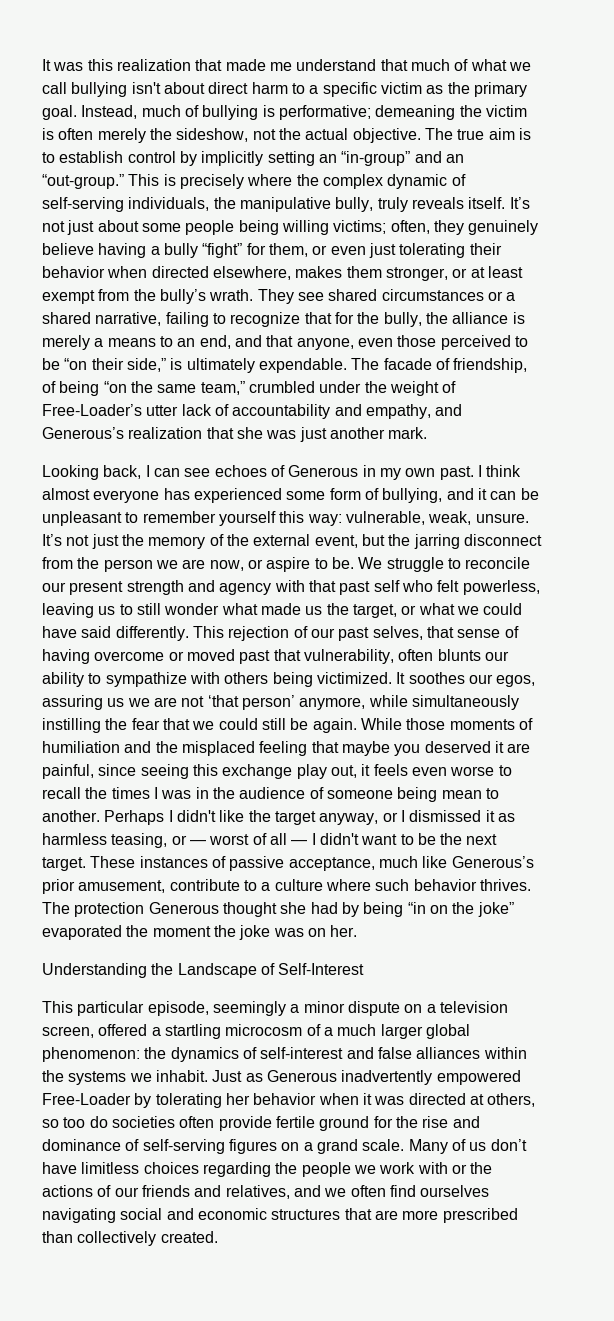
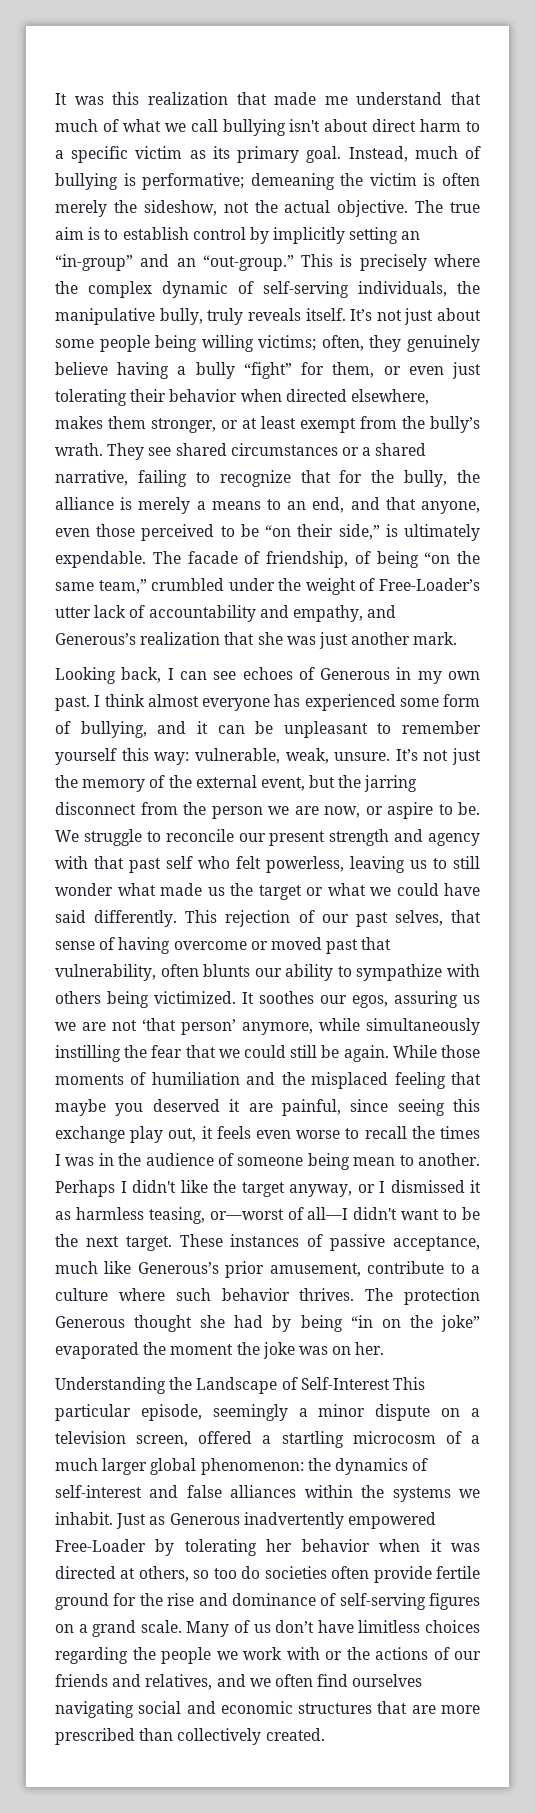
- It was this realization that made me understand that much of what we call bullying isn't about direct harm to a specific victim as the primary goal.
+ It was this realization that made me understand that much of what we call bullying isn't about direct harm to a specific victim as its primary goal.
- We struggle to reconcile our present strength and agency with that past self who felt powerless, leaving us to still wonder what made us the target, or what we could have said differently.
+ We struggle to reconcile our present strength and agency with that past self who felt powerless, leaving us to still wonder what made us the target or what we could have said differently.
- Perhaps I didn't like the target anyway, or I dismissed it as harmless teasing, or — worst of all — I didn't want to be the next target.
+ Perhaps I didn't like the target anyway, or I dismissed it as harmless teasing, or—worst of all—I didn't want to be the next target.
- Understanding the Landscape of Self-Interest
- This particular episode, seemingly a minor dispute on a television screen, offered a startling microcosm of a much larger global phenomenon: the dynamics of self-interest and false alliances within the systems we inhabit.
+ Understanding the Landscape of Self-Interest This particular episode, seemingly a minor dispute on a television screen, offered a startling microcosm of a much larger global phenomenon: the dynamics of self-interest and false alliances within the systems we inhabit.

